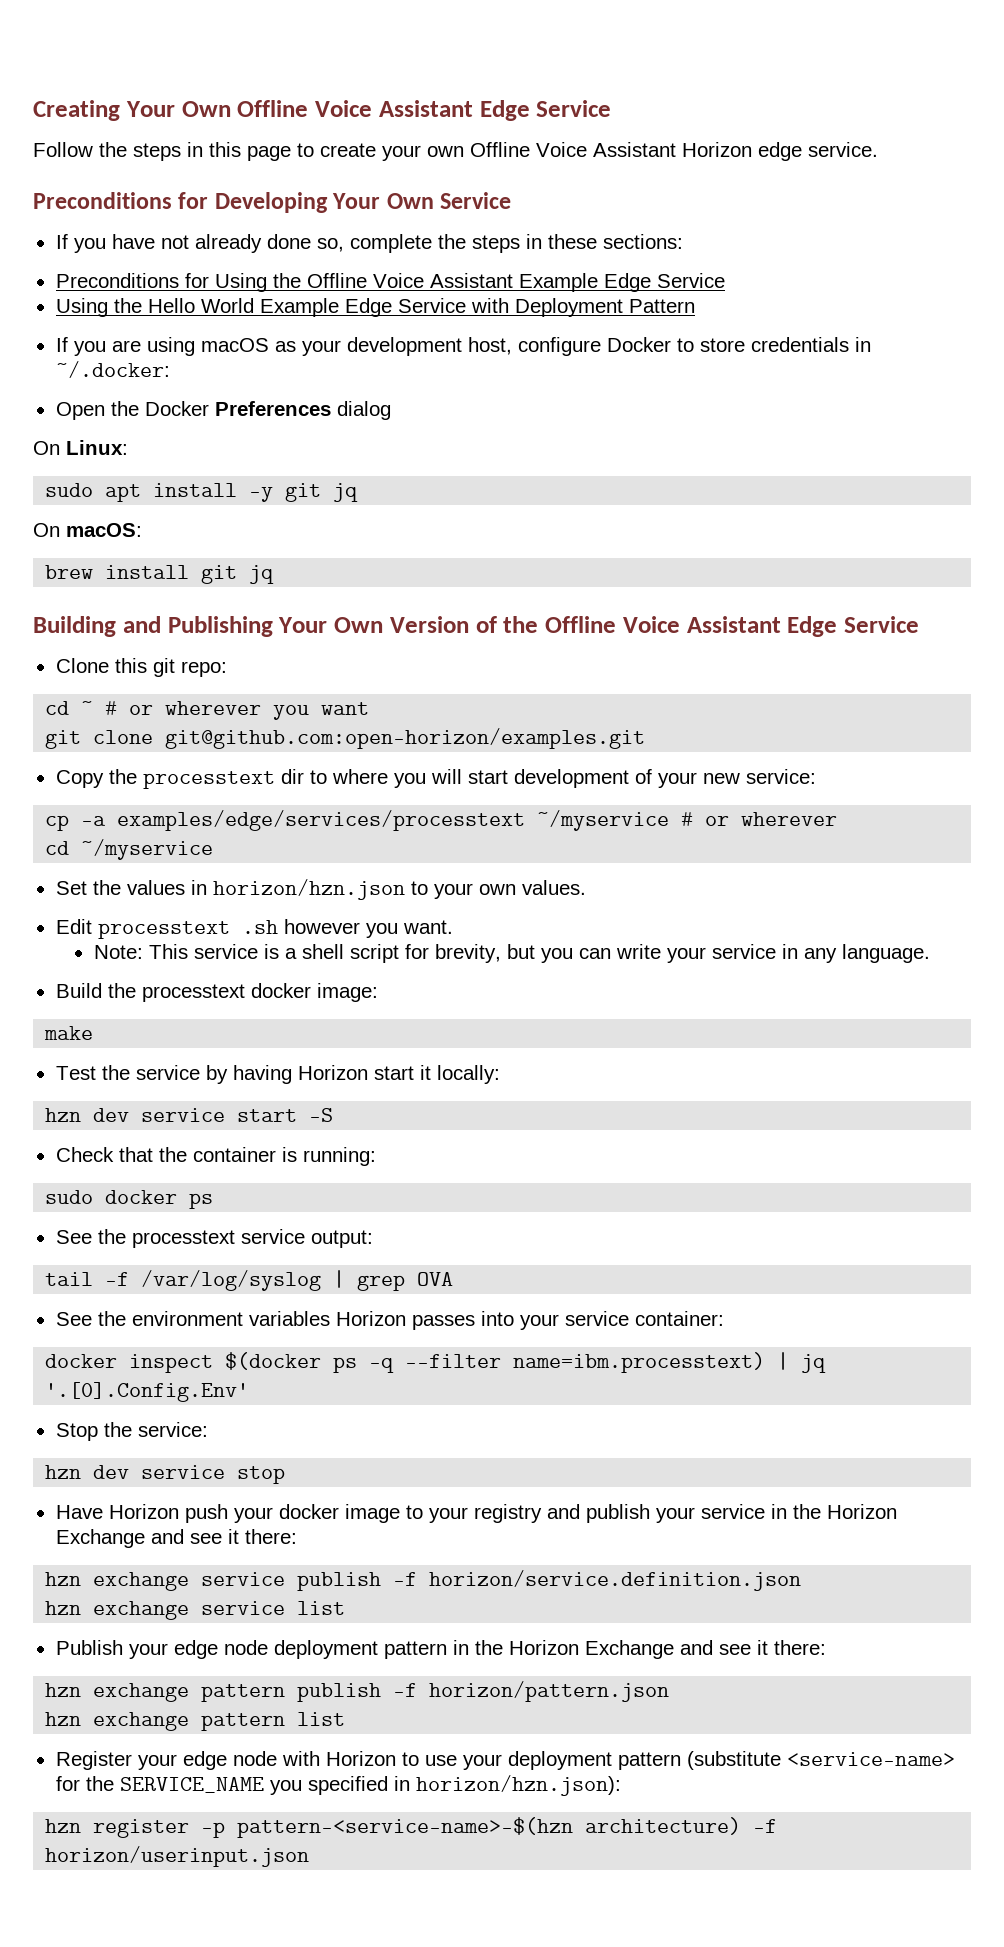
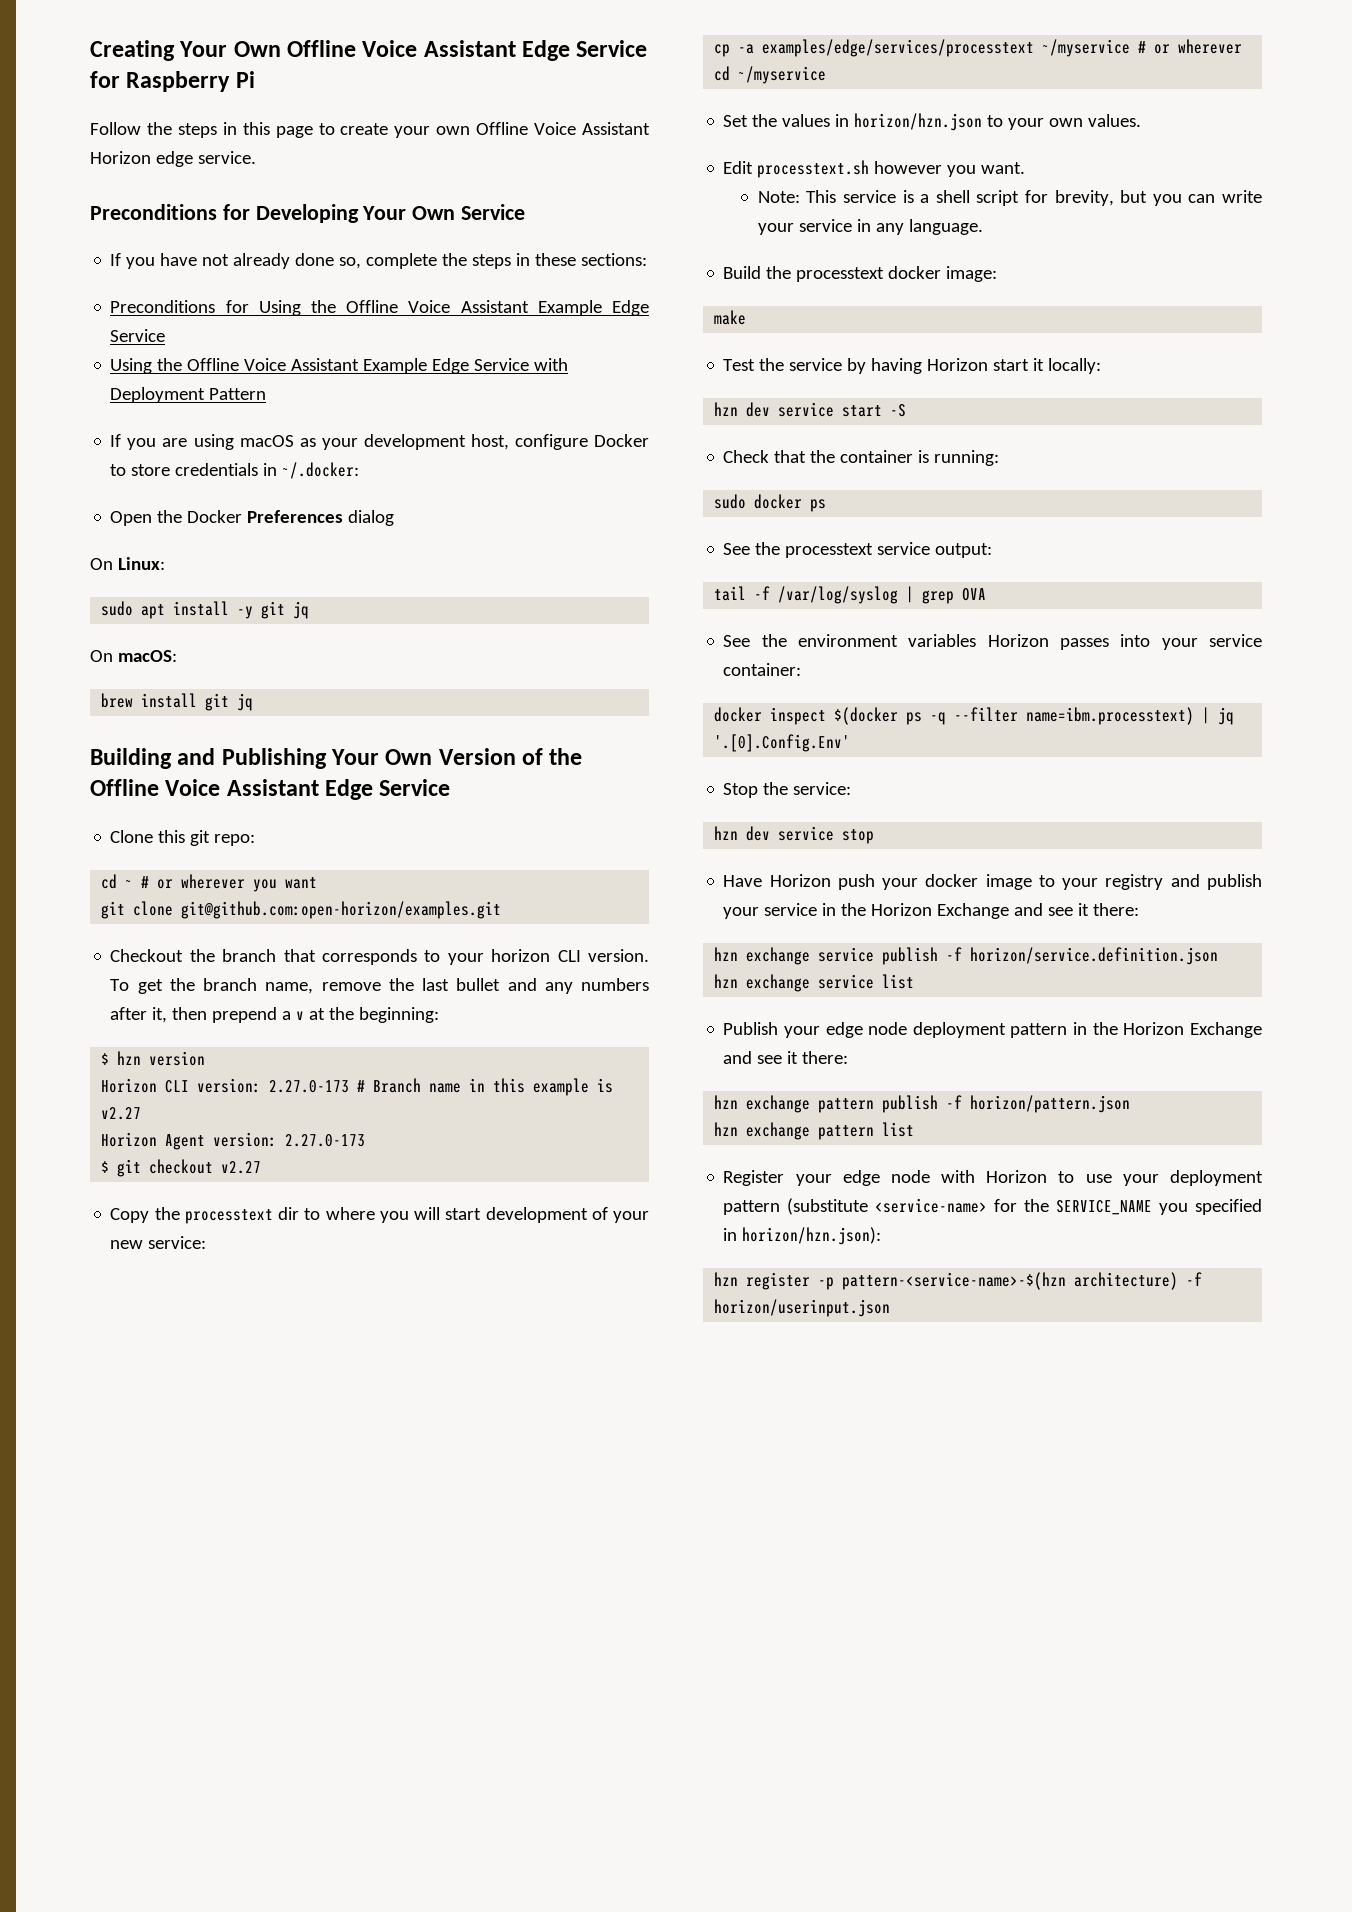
- Creating Your Own Offline Voice Assistant Edge Service
+ Creating Your Own Offline Voice Assistant Edge Service for Raspberry Pi
- Using the Hello World Example Edge Service with Deployment Pattern
+ Using the Offline Voice Assistant Example Edge Service with Deployment Pattern
+ Checkout the branch that corresponds to your horizon CLI version. To get the branch name, remove the last bullet and any numbers after it, then prepend a v at the beginning:
+ $ hzn version
+ Horizon CLI version: 2.27.0-173 # Branch name in this example is v2.27
+ Horizon Agent version: 2.27.0-173
+ $ git checkout v2.27
- Edit processtext .sh however you want.
+ Edit processtext.sh however you want.

